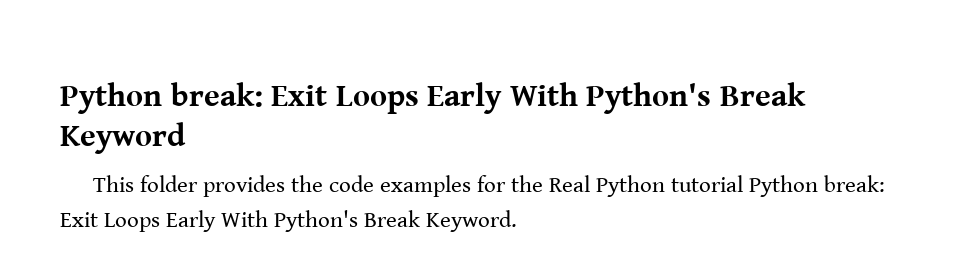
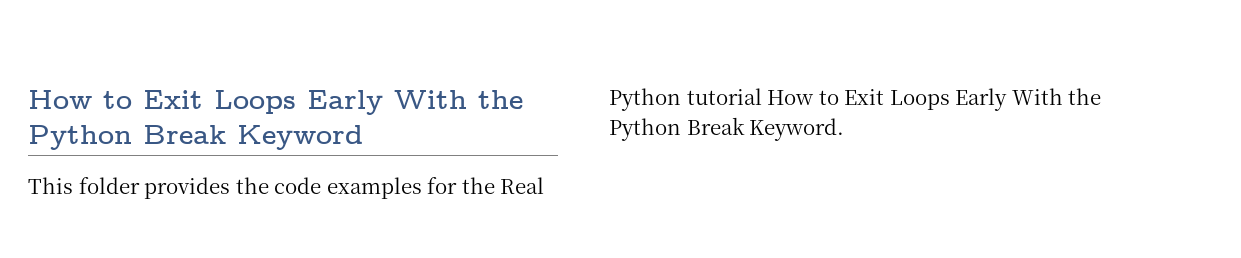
- Python break: Exit Loops Early With Python's Break Keyword
+ How to Exit Loops Early With the Python Break Keyword
- This folder provides the code examples for the Real Python tutorial Python break: Exit Loops Early With Python's Break Keyword.
+ This folder provides the code examples for the Real Python tutorial How to Exit Loops Early With the Python Break Keyword.

